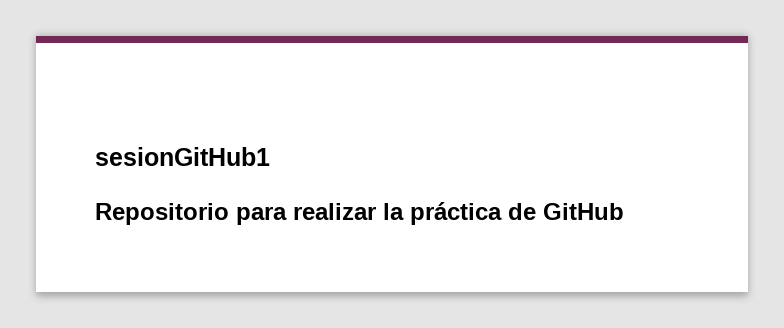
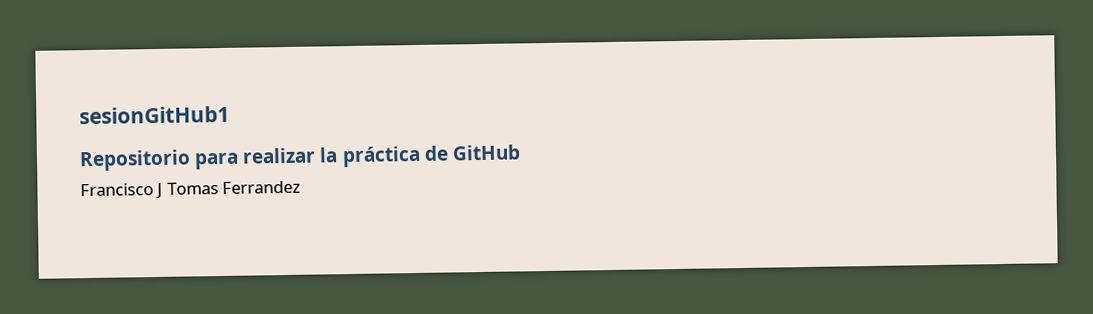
+ Francisco J Tomas Ferrandez

